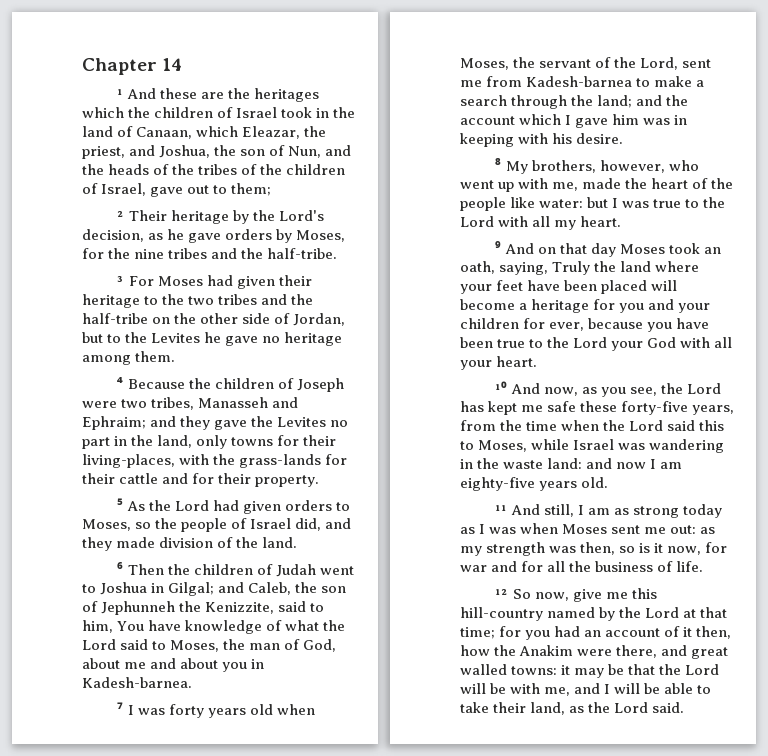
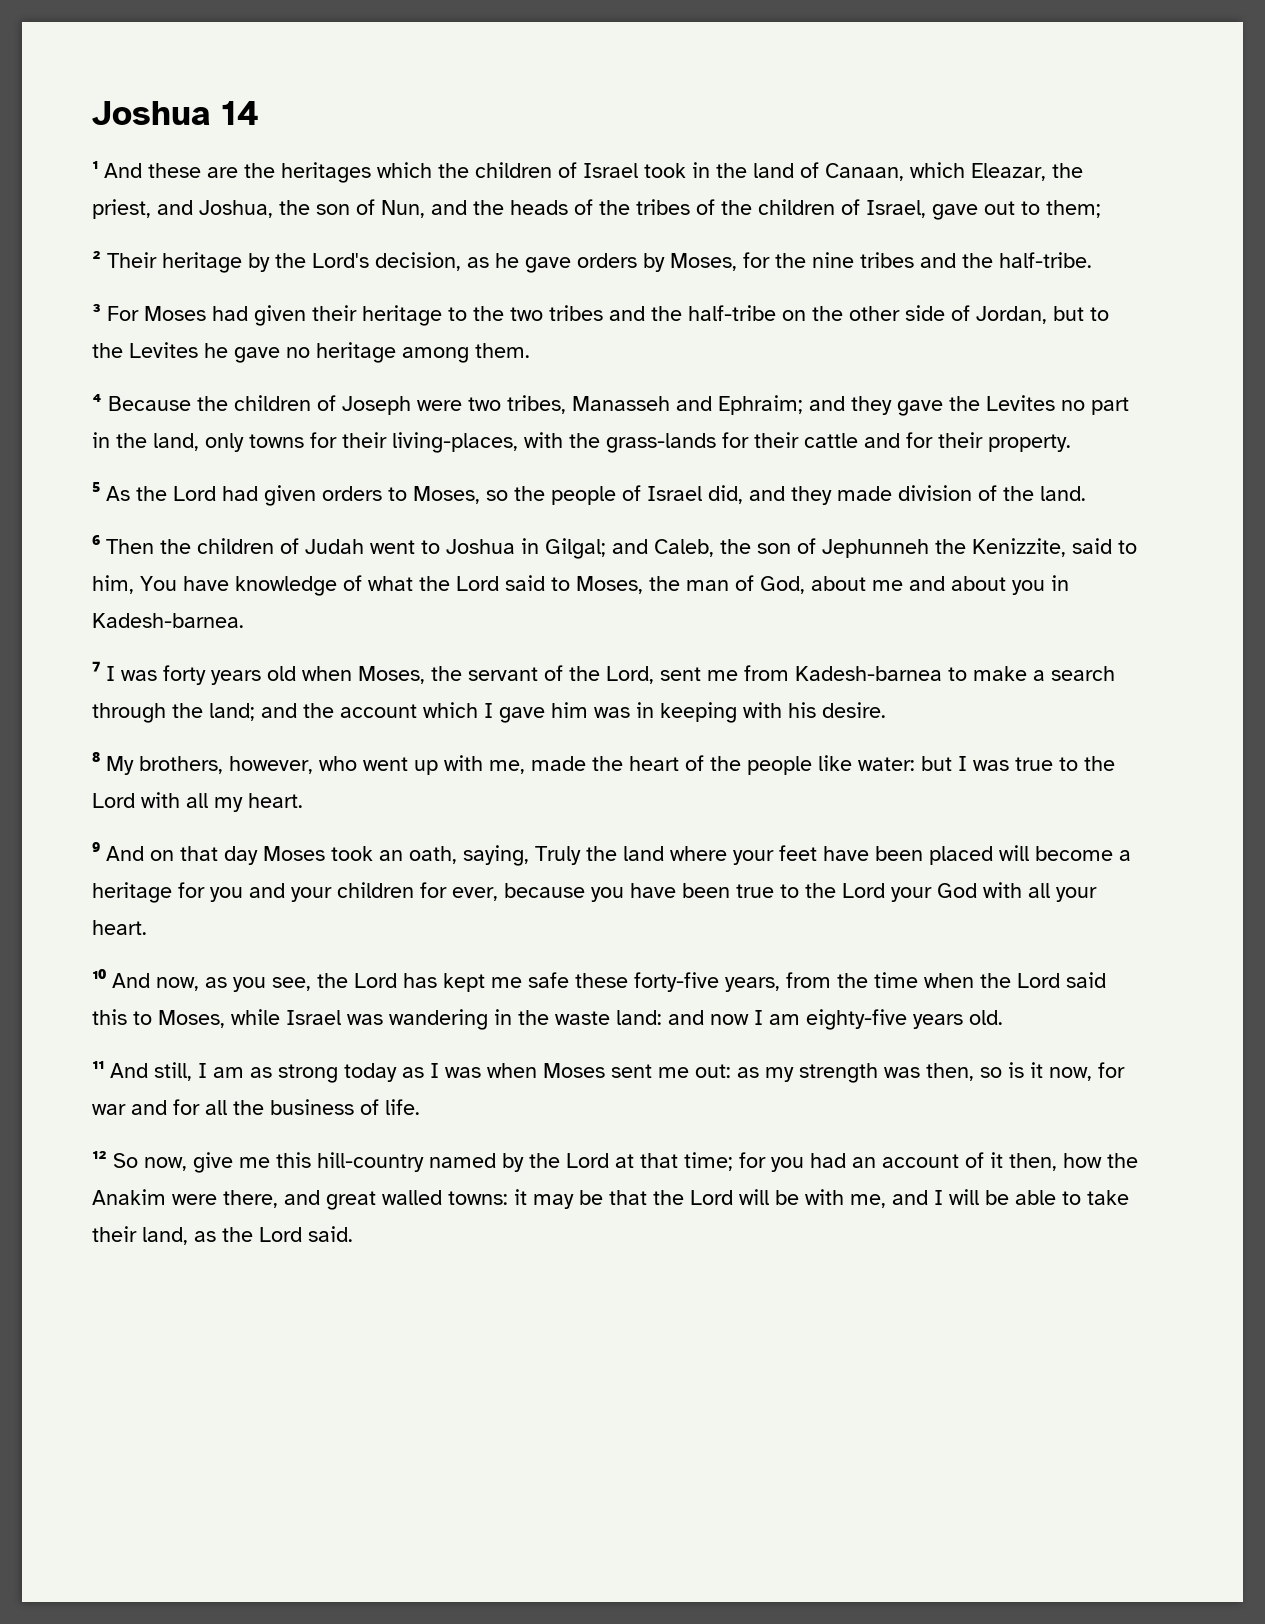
- Chapter 14
+ Joshua 14

